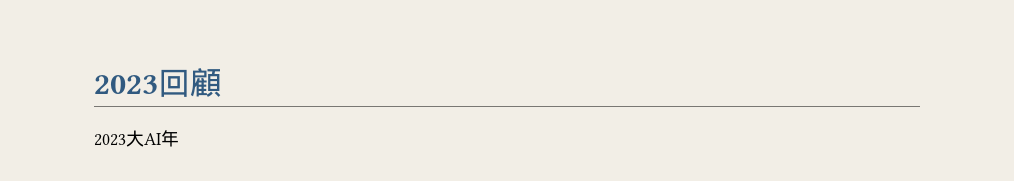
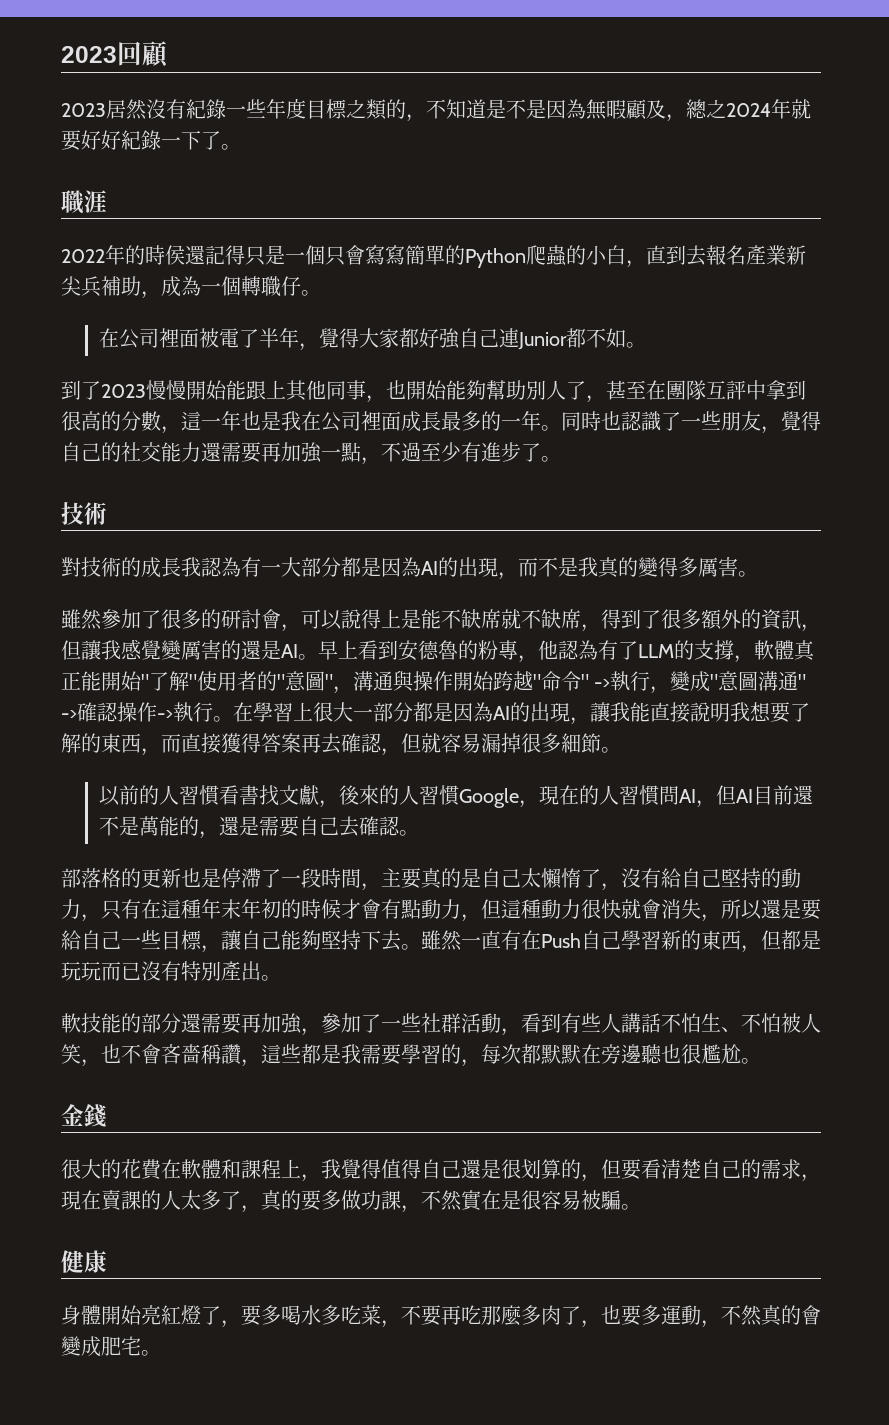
- 2023大AI年
+ 2023居然沒有紀錄一些年度目標之類的，不知道是不是因為無暇顧及，總之2024年就要好好紀錄一下了。
+ 職涯
+ 2022年的時侯還記得只是一個只會寫寫簡單的Python爬蟲的小白，直到去報名產業新尖兵補助，成為一個轉職仔。
+ 在公司裡面被電了半年，覺得大家都好強自己連Junior都不如。
+ 到了2023慢慢開始能跟上其他同事，也開始能夠幫助別人了，甚至在團隊互評中拿到很高的分數，這一年也是我在公司裡面成長最多的一年。同時也認識了一些朋友，覺得自己的社交能力還需要再加強一點，不過至少有進步了。
+ 技術
+ 對技術的成長我認為有一大部分都是因為AI的出現，而不是我真的變得多厲害。
+ 雖然參加了很多的研討會，可以說得上是能不缺席就不缺席，得到了很多額外的資訊，但讓我感覺變厲害的還是AI。早上看到安德魯的粉專，他認為有了LLM的支撐，軟體真正能開始"了解"使用者的"意圖"，溝通與操作開始跨越"命令" ->執行，變成"意圖溝通" ->確認操作->執行。在學習上很大一部分都是因為AI的出現，讓我能直接說明我想要了解的東西，而直接獲得答案再去確認，但就容易漏掉很多細節。
+ 以前的人習慣看書找文獻，後來的人習慣Google，現在的人習慣問AI，但AI目前還不是萬能的，還是需要自己去確認。
+ 部落格的更新也是停滯了一段時間，主要真的是自己太懶惰了，沒有給自己堅持的動力，只有在這種年末年初的時候才會有點動力，但這種動力很快就會消失，所以還是要給自己一些目標，讓自己能夠堅持下去。雖然一直有在Push自己學習新的東西，但都是玩玩而已沒有特別產出。
+ 軟技能的部分還需要再加強，參加了一些社群活動，看到有些人講話不怕生、不怕被人笑，也不會吝嗇稱讚，這些都是我需要學習的，每次都默默在旁邊聽也很尷尬。
+ 金錢
+ 很大的花費在軟體和課程上，我覺得值得自己還是很划算的，但要看清楚自己的需求，現在賣課的人太多了，真的要多做功課，不然實在是很容易被騙。
+ 健康
+ 身體開始亮紅燈了，要多喝水多吃菜，不要再吃那麼多肉了，也要多運動，不然真的會變成肥宅。

